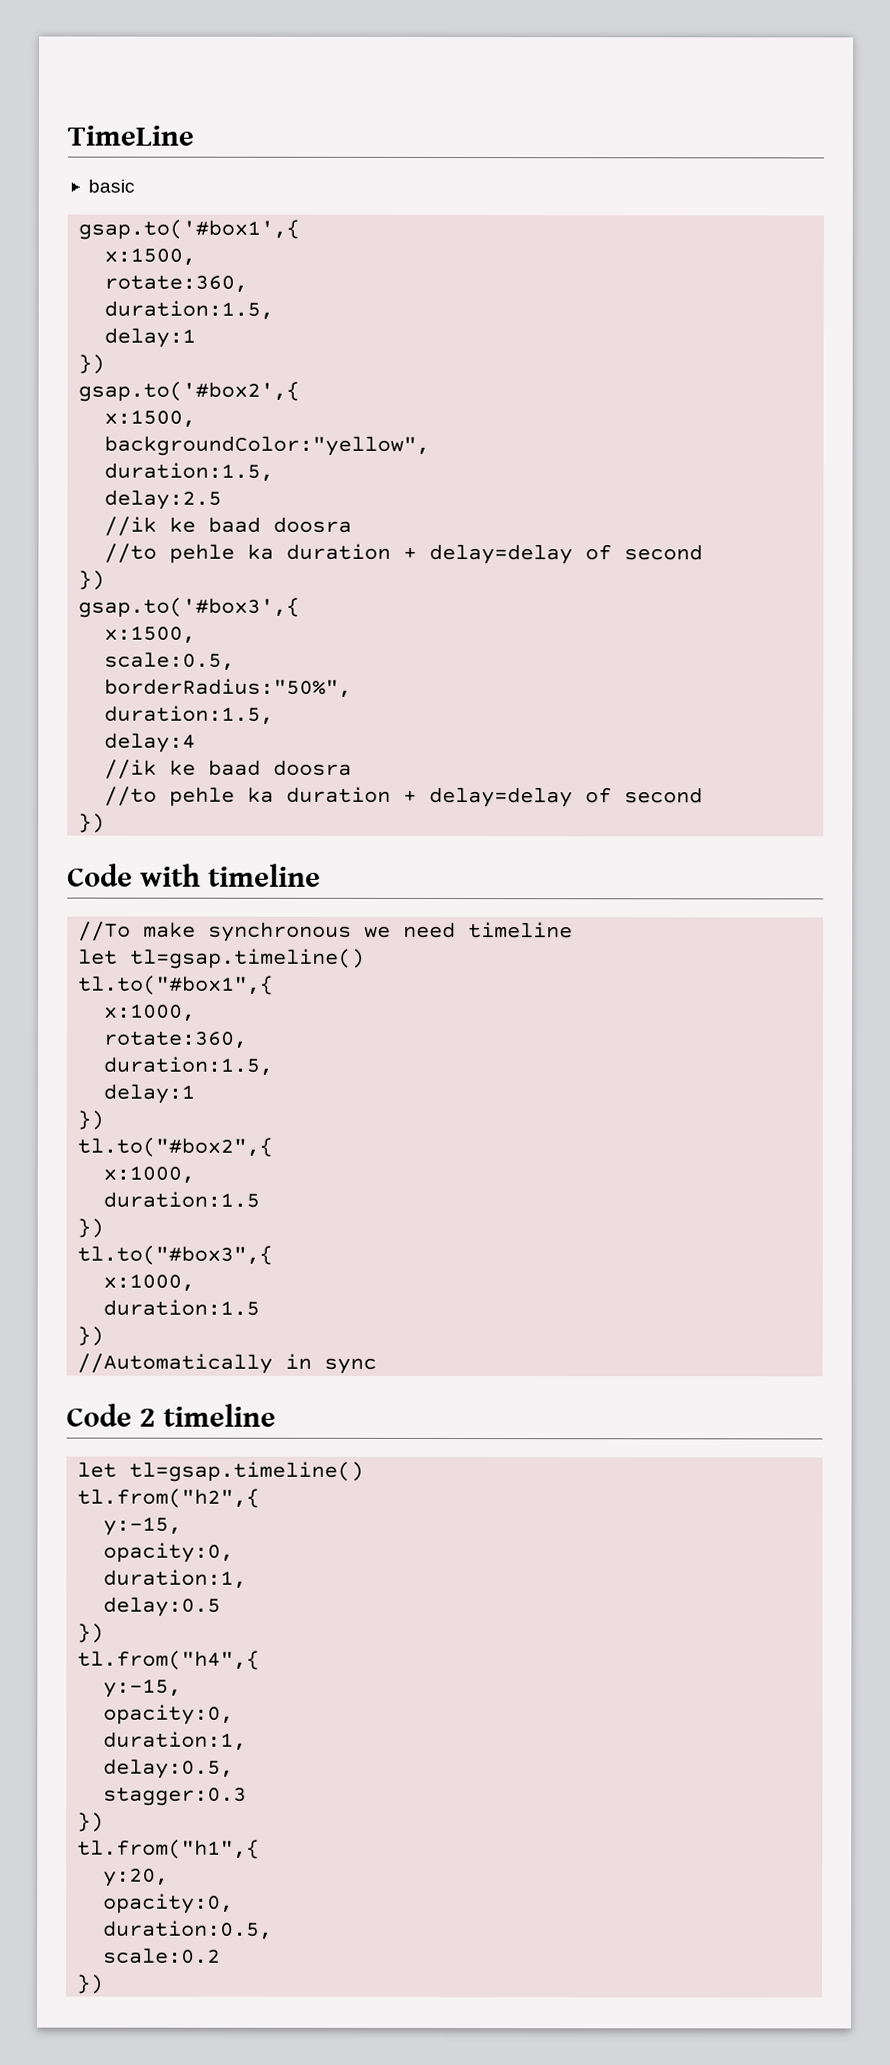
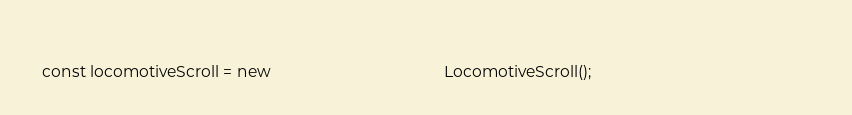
- TimeLine
- basic
- gsap.to('#box1',{
- x:1500,
- rotate:360,
- duration:1.5,
- delay:1
- })
- gsap.to('#box2',{
- x:1500,
- backgroundColor:"yellow",
- duration:1.5,
- delay:2.5
- //ik ke baad doosra
- //to pehle ka duration + delay=delay of second
- })
- gsap.to('#box3',{
- x:1500,
- scale:0.5,
- borderRadius:"50%",
- duration:1.5,
- delay:4
- //ik ke baad doosra
- //to pehle ka duration + delay=delay of second
- })
- Code with timeline
- //To make synchronous we need timeline
- let tl=gsap.timeline()
- tl.to("#box1",{
- x:1000,
- rotate:360,
- duration:1.5,
- delay:1
- })
- tl.to("#box2",{
- x:1000,
- duration:1.5
- })
- tl.to("#box3",{
- x:1000,
- duration:1.5
- })
- //Automatically in sync
- Code 2 timeline
- let tl=gsap.timeline()
- tl.from("h2",{
- y:-15,
- opacity:0,
- duration:1,
- delay:0.5
- })
- tl.from("h4",{
- y:-15,
- opacity:0,
- duration:1,
- delay:0.5,
- stagger:0.3
- })
- tl.from("h1",{
- y:20,
- opacity:0,
- duration:0.5,
- scale:0.2
- })
+ const locomotiveScroll = new LocomotiveScroll();

